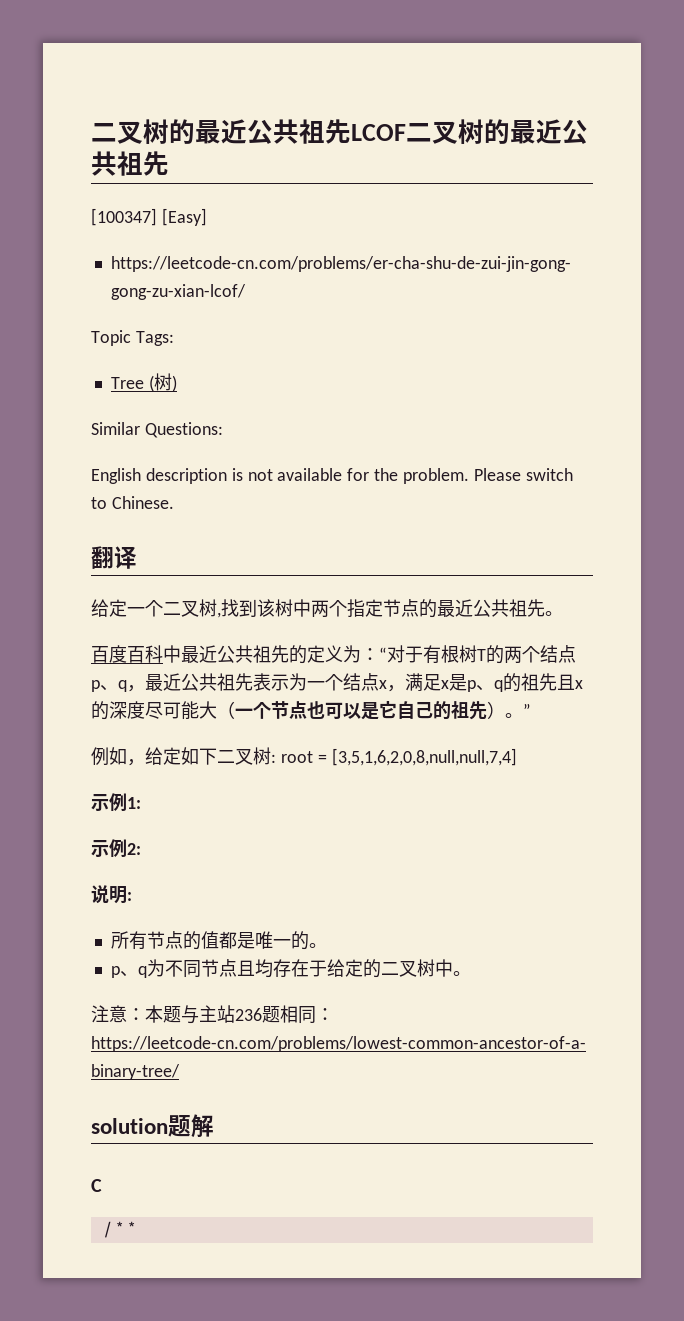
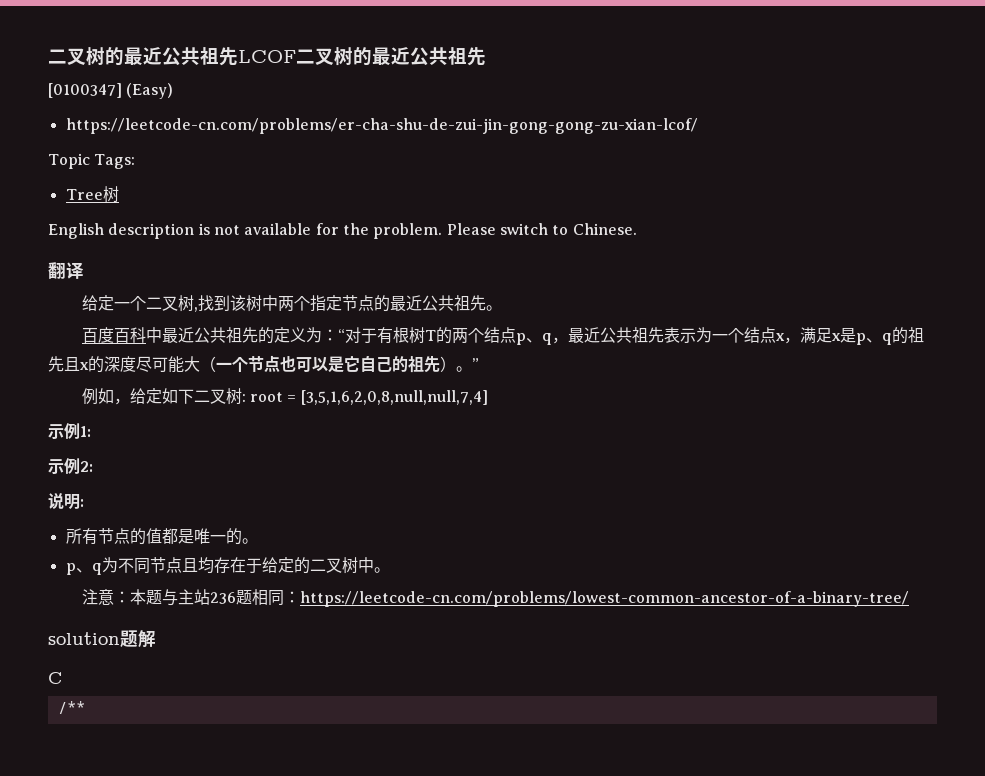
- [100347] [Easy]
+ [0100347] (Easy)
- Tree (树)
- Similar Questions:
+ Tree树

